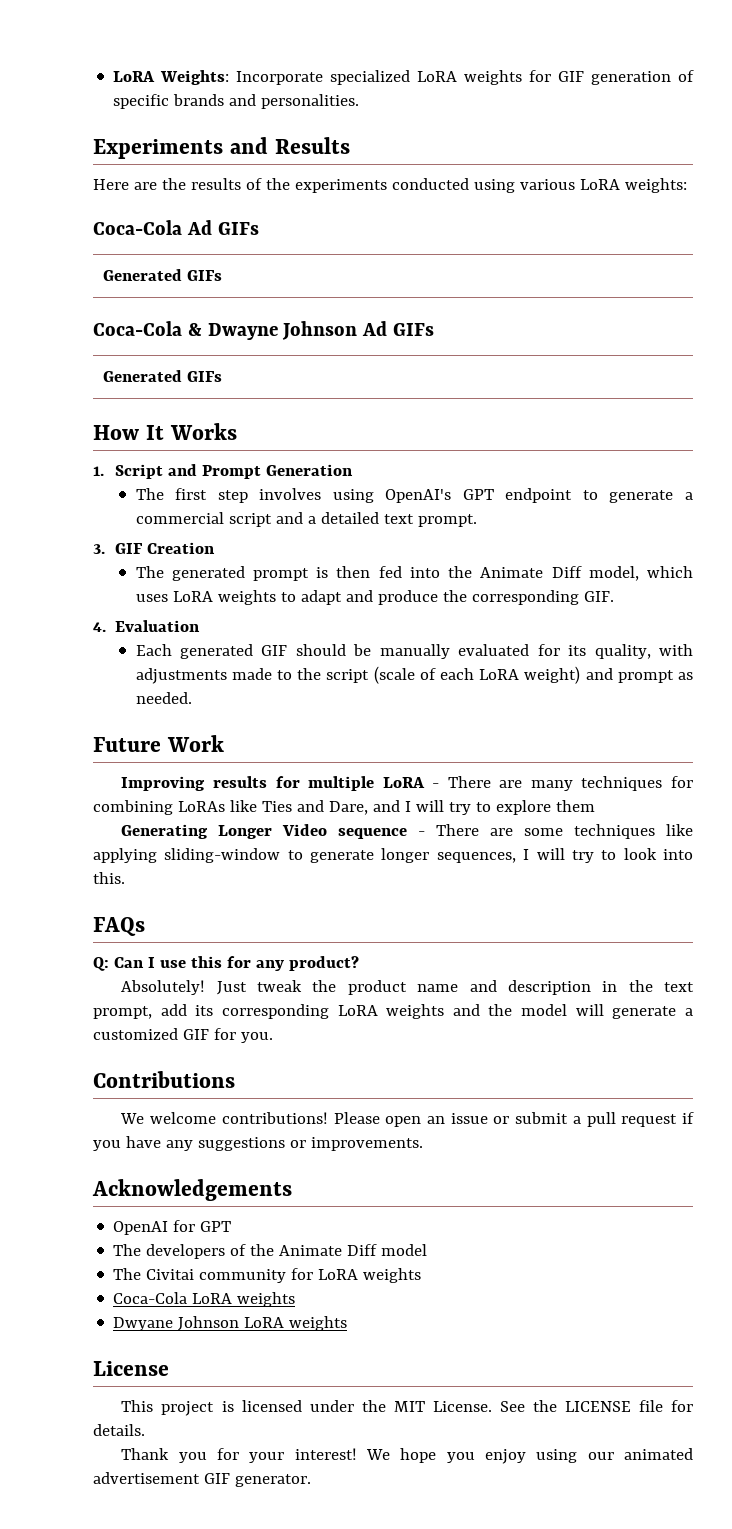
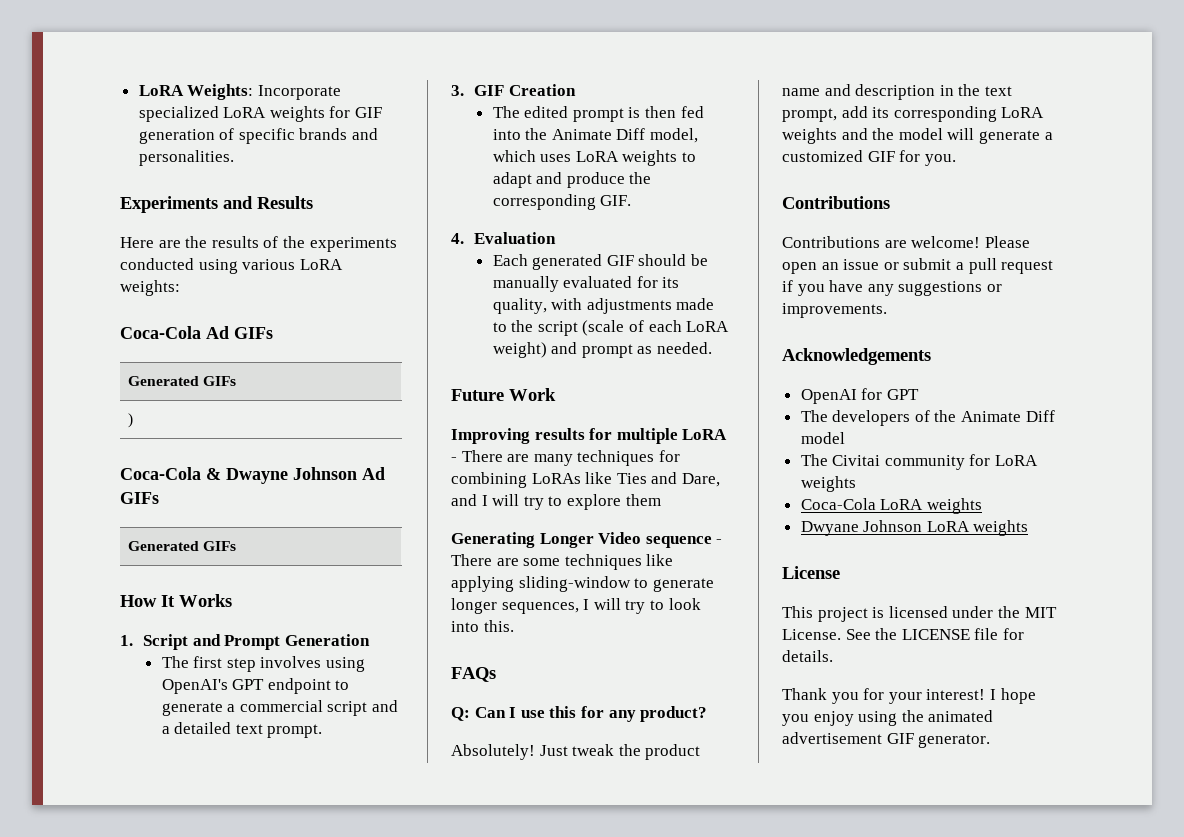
+ )
- The generated prompt is then fed into the Animate Diff model, which uses LoRA weights to adapt and produce the corresponding GIF.
+ The edited prompt is then fed into the Animate Diff model, which uses LoRA weights to adapt and produce the corresponding GIF.
- We welcome contributions!
+ Contributions are welcome!
- We hope you enjoy using our animated advertisement GIF generator.
+ I hope you enjoy using the animated advertisement GIF generator.

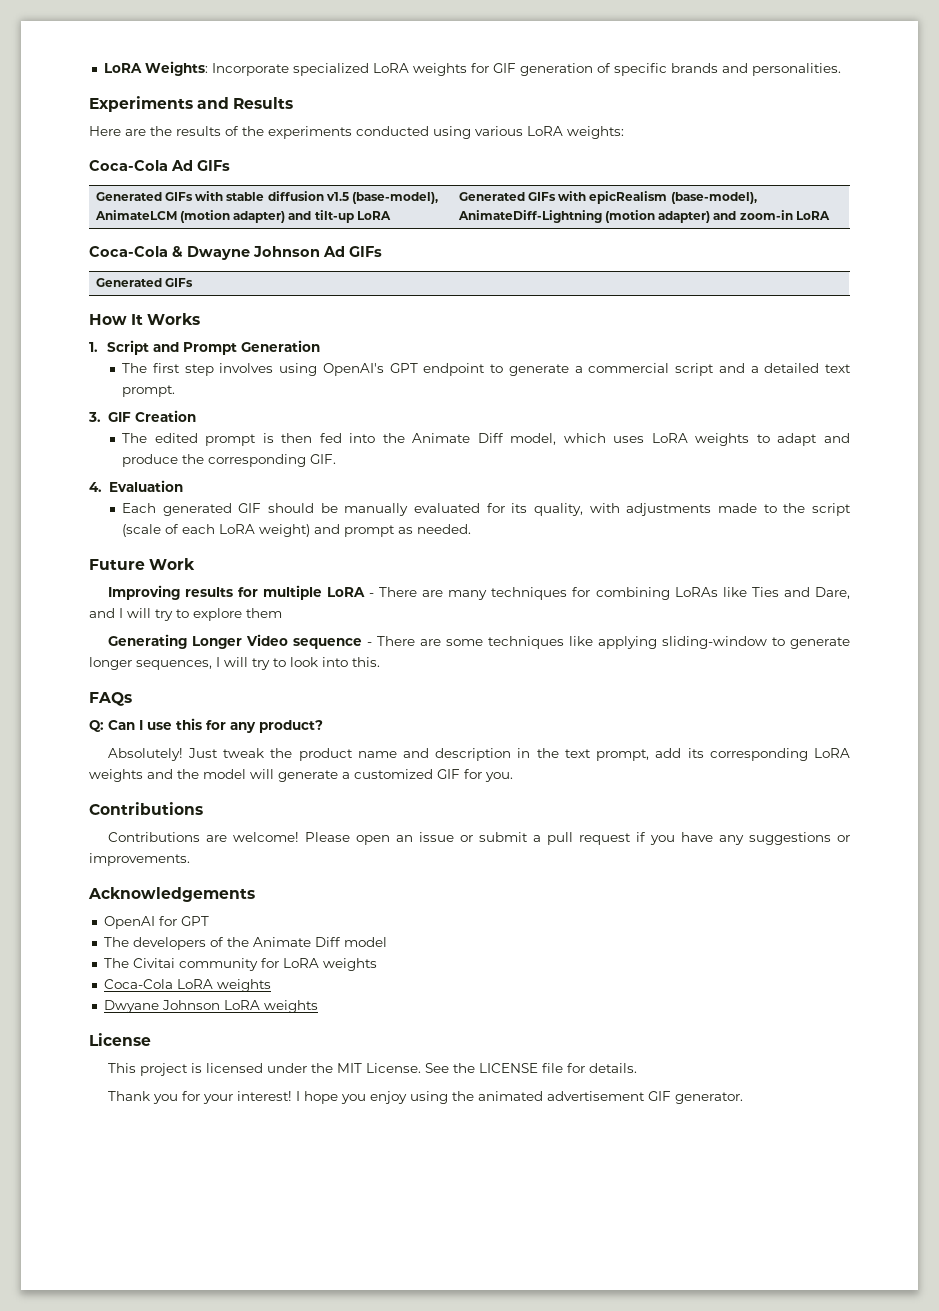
  Coca-Cola Ad GIFs
- Generated GIFs
- )
+ Generated GIFs with stable diffusion v1.5 (base-model), AnimateLCM (motion adapter) and tilt-up LoRA | Generated GIFs with epicRealism (base-model), AnimateDiff-Lightning (motion adapter) and zoom-in LoRA

